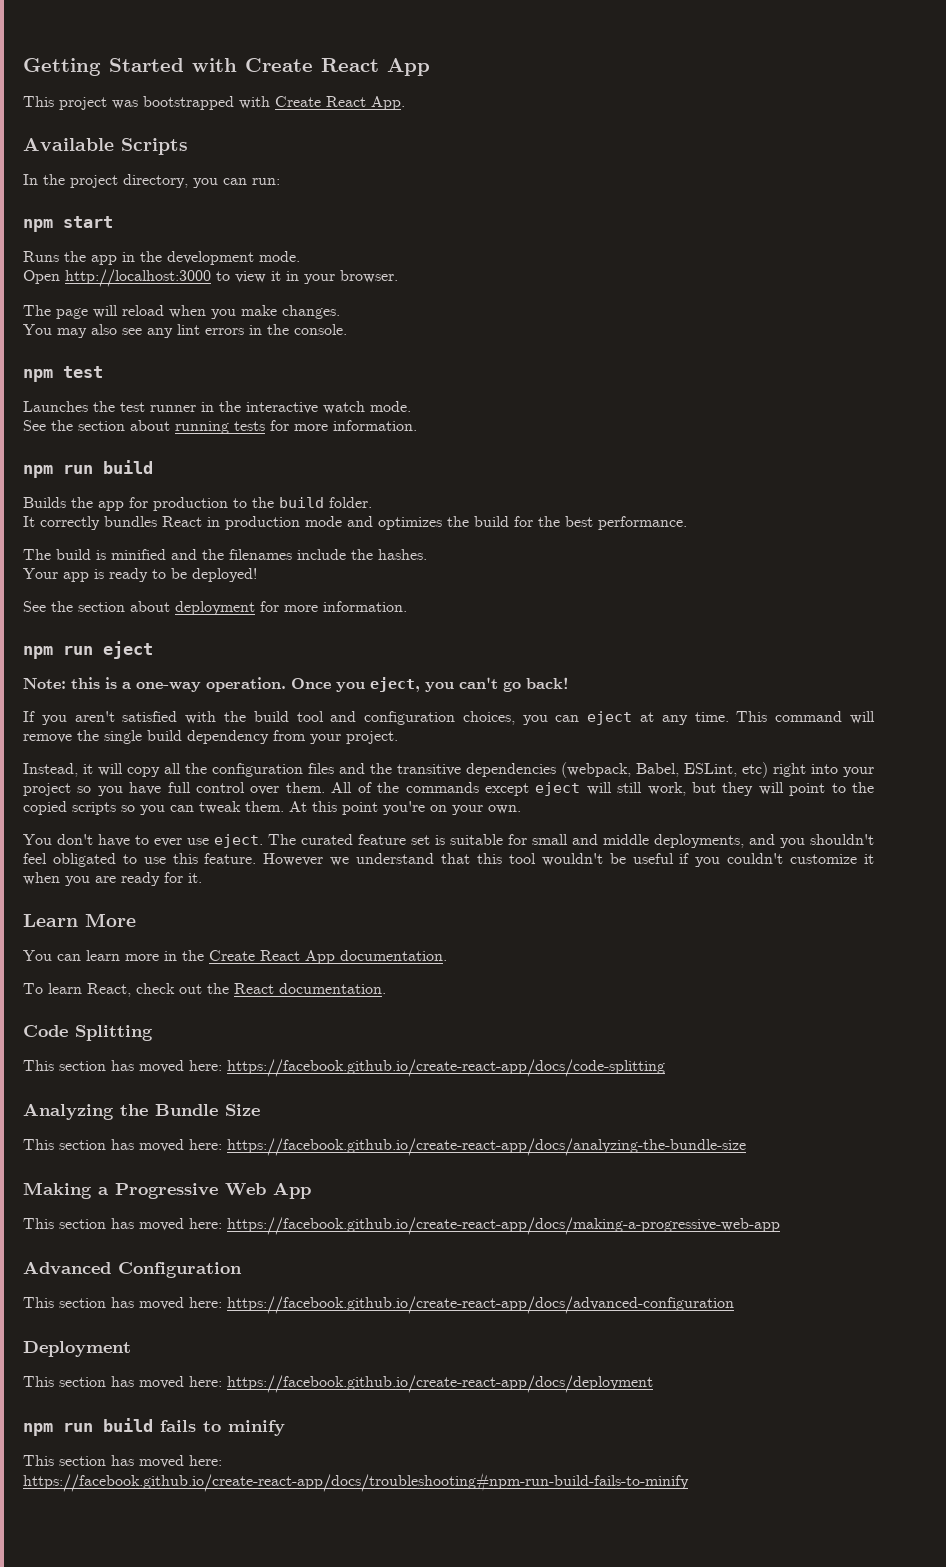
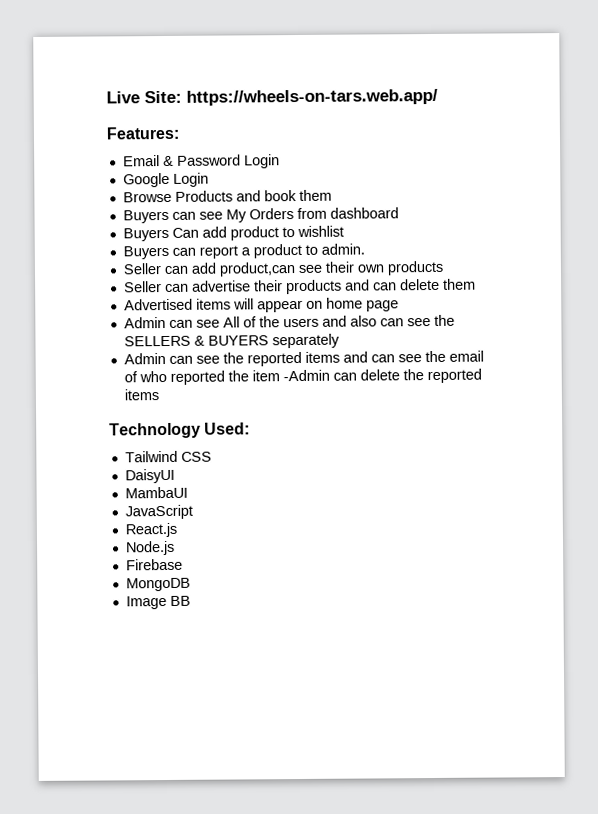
- Getting Started with Create React App
- This project was bootstrapped with Create React App.
- Available Scripts
- In the project directory, you can run:
- npm start
- Runs the app in the development mode.
- Open http://localhost:3000 to view it in your browser.
- The page will reload when you make changes.
- You may also see any lint errors in the console.
- npm test
- Launches the test runner in the interactive watch mode.
- See the section about running tests for more information.
- npm run build
- Builds the app for production to the build folder.
- It correctly bundles React in production mode and optimizes the build for the best performance.
- The build is minified and the filenames include the hashes.
- Your app is ready to be deployed!
- See the section about deployment for more information.
- npm run eject
- Note: this is a one-way operation. Once you eject, you can't go back!
- If you aren't satisfied with the build tool and configuration choices, you can eject at any time. This command will remove the single build dependency from your project.
- Instead, it will copy all the configuration files and the transitive dependencies (webpack, Babel, ESLint, etc) right into your project so you have full control over them. All of the commands except eject will still work, but they will point to the copied scripts so you can tweak them. At this point you're on your own.
- You don't have to ever use eject. The curated feature set is suitable for small and middle deployments, and you shouldn't feel obligated to use this feature. However we understand that this tool wouldn't be useful if you couldn't customize it when you are ready for it.
- Learn More
- You can learn more in the Create React App documentation.
- To learn React, check out the React documentation.
- Code Splitting
- This section has moved here: https://facebook.github.io/create-react-app/docs/code-splitting
- Analyzing the Bundle Size
- This section has moved here: https://facebook.github.io/create-react-app/docs/analyzing-the-bundle-size
- Making a Progressive Web App
- This section has moved here: https://facebook.github.io/create-react-app/docs/making-a-progressive-web-app
- Advanced Configuration
- This section has moved here: https://facebook.github.io/create-react-app/docs/advanced-configuration
- Deployment
- This section has moved here: https://facebook.github.io/create-react-app/docs/deployment
- npm run build fails to minify
- This section has moved here: https://facebook.github.io/create-react-app/docs/troubleshooting#npm-run-build-fails-to-minify
+ Live Site: https://wheels-on-tars.web.app/
+ Features:
+ Email & Password Login
+ Google Login
+ Browse Products and book them
+ Buyers can see My Orders from dashboard
+ Buyers Can add product to wishlist
+ Buyers can report a product to admin.
+ Seller can add product,can see their own products
+ Seller can advertise their products and can delete them
+ Advertised items will appear on home page
+ Admin can see All of the users and also can see the SELLERS & BUYERS separately
+ Admin can see the reported items and can see the email of who reported the item -Admin can delete the reported items
+ Technology Used:
+ Tailwind CSS
+ DaisyUI
+ MambaUI
+ JavaScript
+ React.js
+ Node.js
+ Firebase
+ MongoDB
+ Image BB

